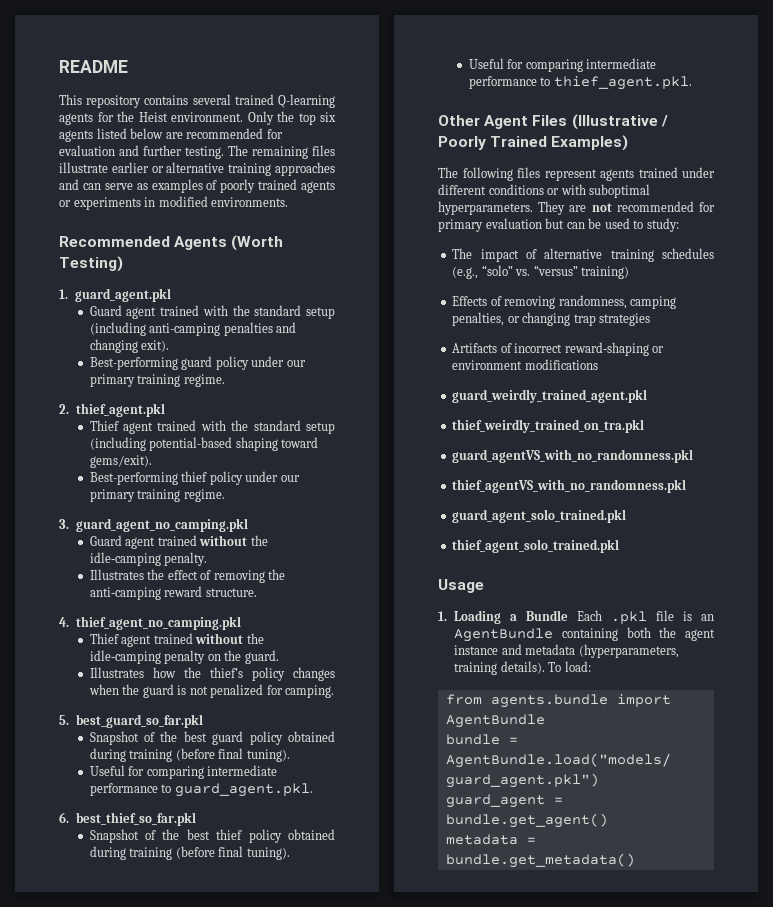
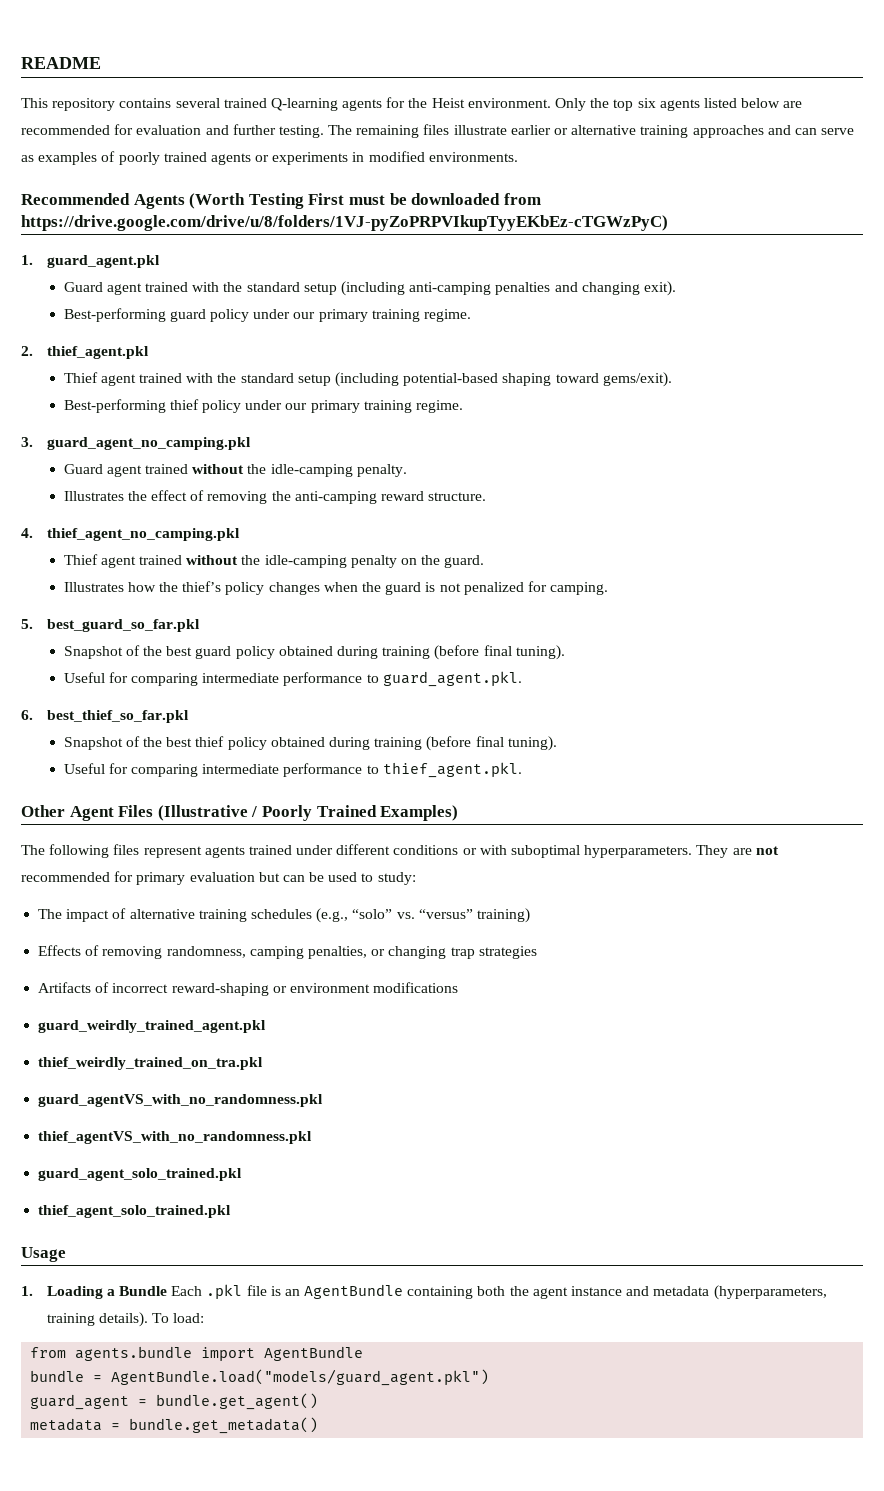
- Recommended Agents (Worth Testing)
+ Recommended Agents (Worth Testing First must be downloaded from https://drive.google.com/drive/u/8/folders/1VJ-pyZoPRPVIkupTyyEKbEz-cTGWzPyC)

